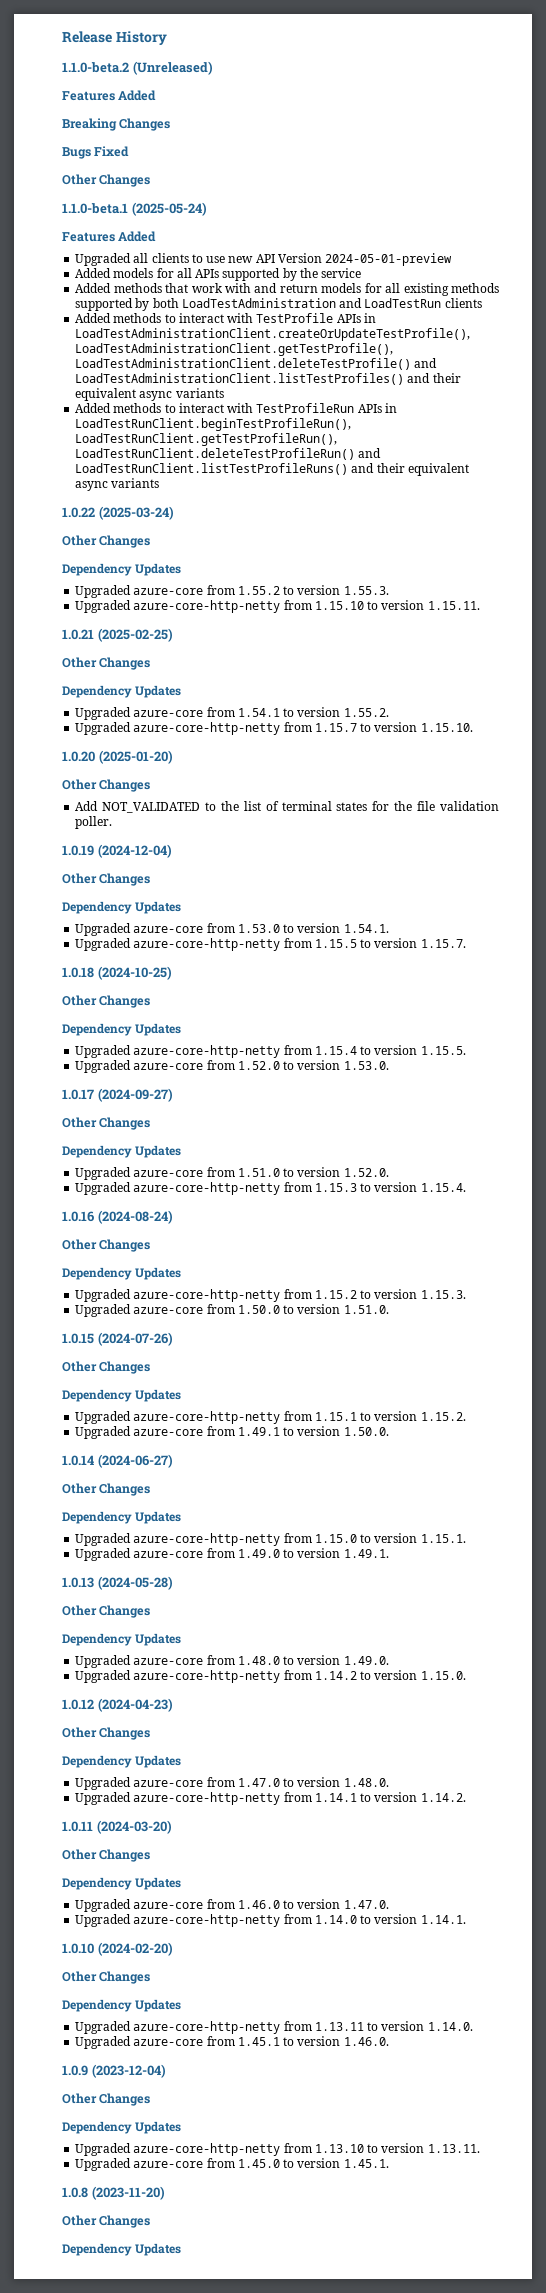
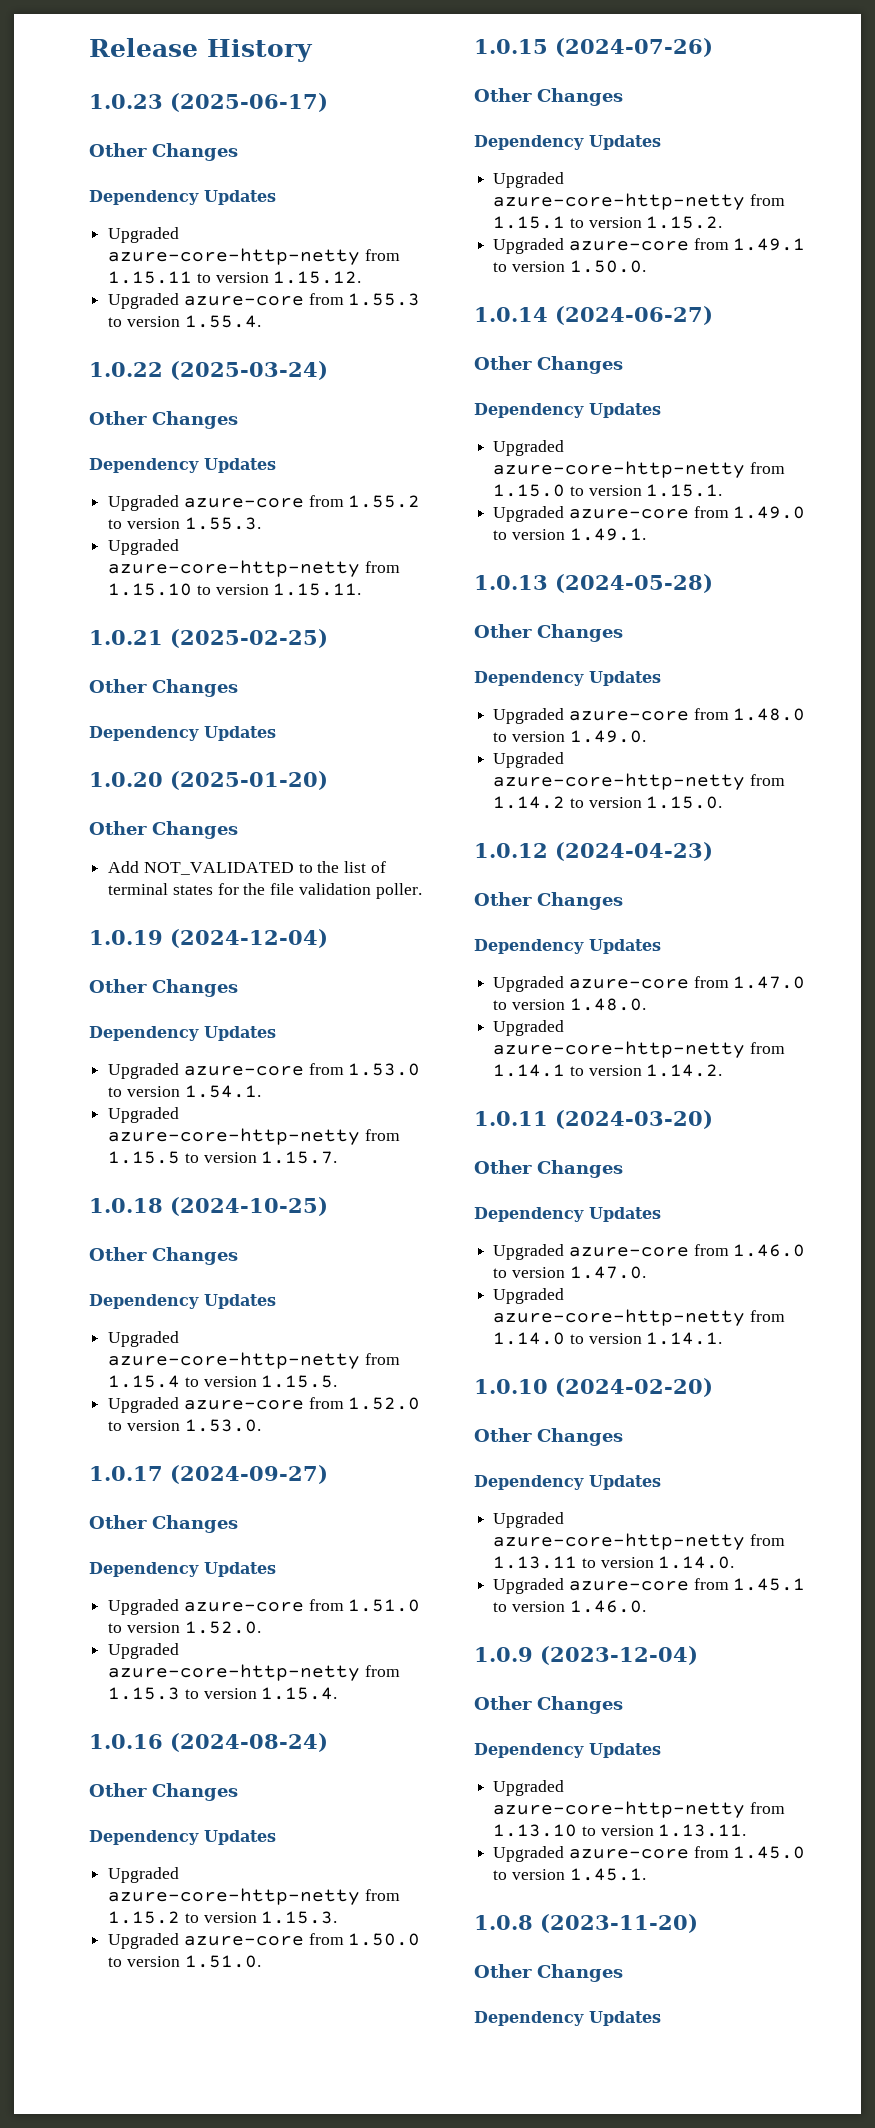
- 1.1.0-beta.2 (Unreleased)
- Features Added
- Breaking Changes
- Bugs Fixed
+ 1.0.23 (2025-06-17)
  Other Changes
- 1.1.0-beta.1 (2025-05-24)
- Features Added
- Upgraded all clients to use new API Version 2024-05-01-preview
- Added models for all APIs supported by the service
- Added methods that work with and return models for all existing methods supported by both LoadTestAdministration and LoadTestRun clients
- Added methods to interact with TestProfile APIs in LoadTestAdministrationClient.createOrUpdateTestProfile(), LoadTestAdministrationClient.getTestProfile(), LoadTestAdministrationClient.deleteTestProfile() and LoadTestAdministrationClient.listTestProfiles() and their equivalent async variants
- Added methods to interact with TestProfileRun APIs in LoadTestRunClient.beginTestProfileRun(), LoadTestRunClient.getTestProfileRun(), LoadTestRunClient.deleteTestProfileRun() and LoadTestRunClient.listTestProfileRuns() and their equivalent async variants
+ Dependency Updates
+ Upgraded azure-core-http-netty from 1.15.11 to version 1.15.12.
+ Upgraded azure-core from 1.55.3 to version 1.55.4.
- Upgraded azure-core from 1.54.1 to version 1.55.2.
- Upgraded azure-core-http-netty from 1.15.7 to version 1.15.10.

